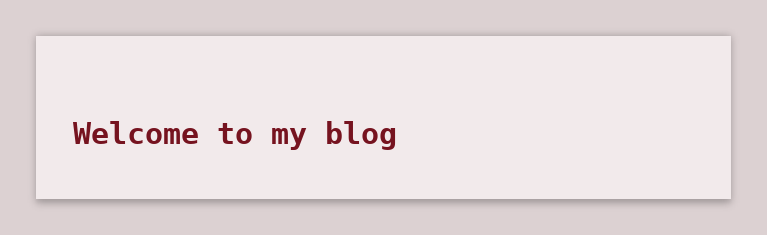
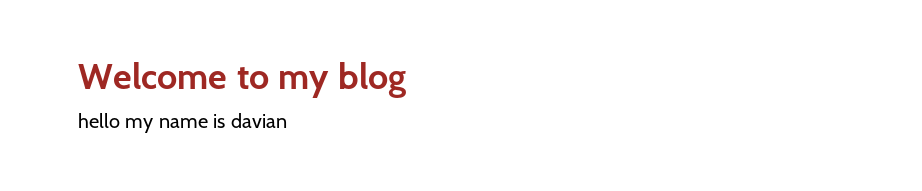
+ hello my name is davian

